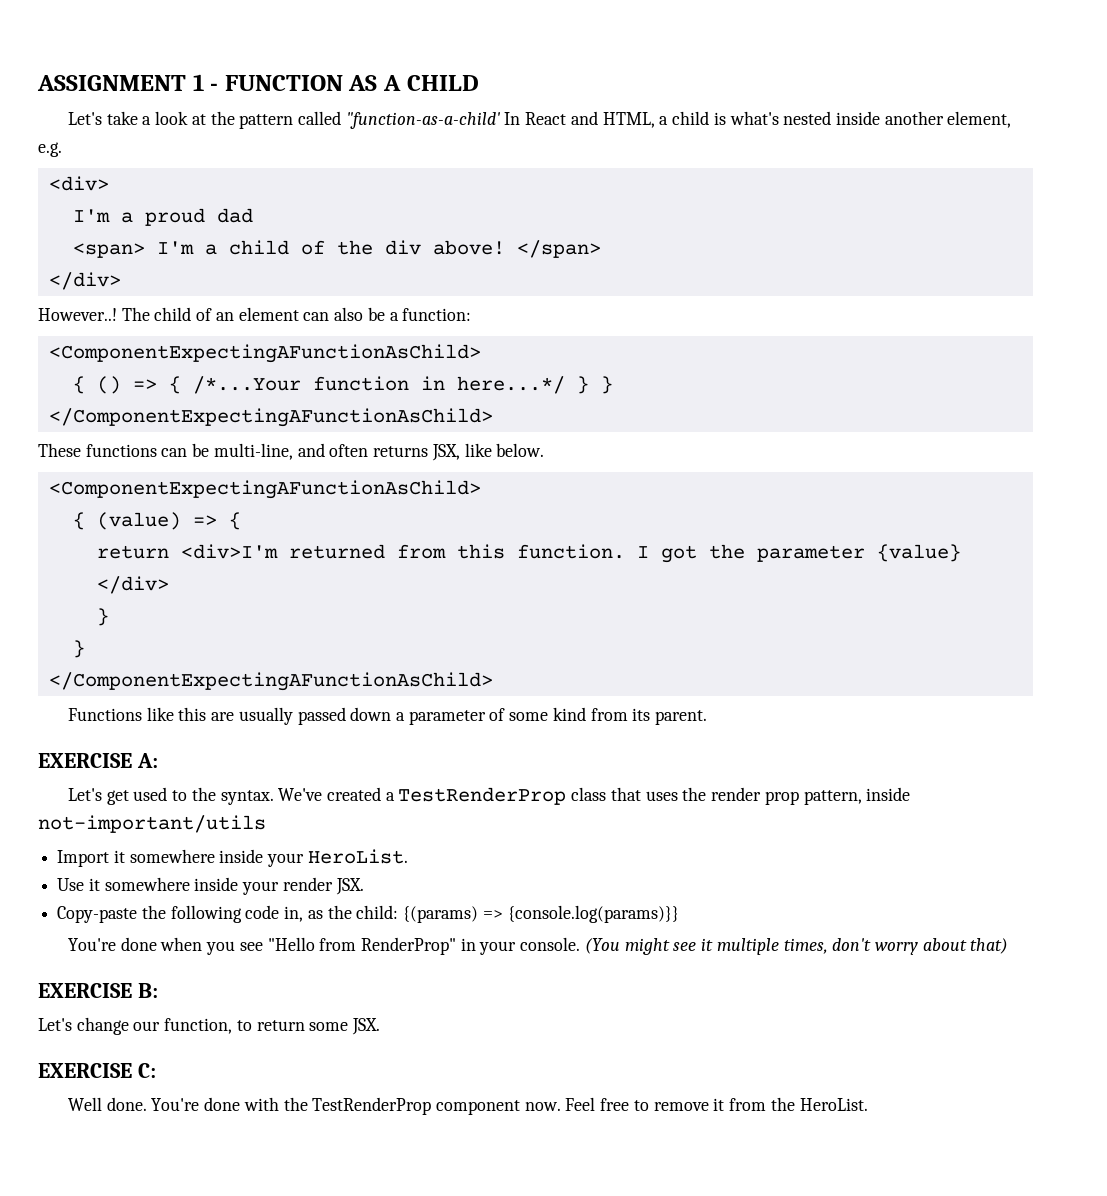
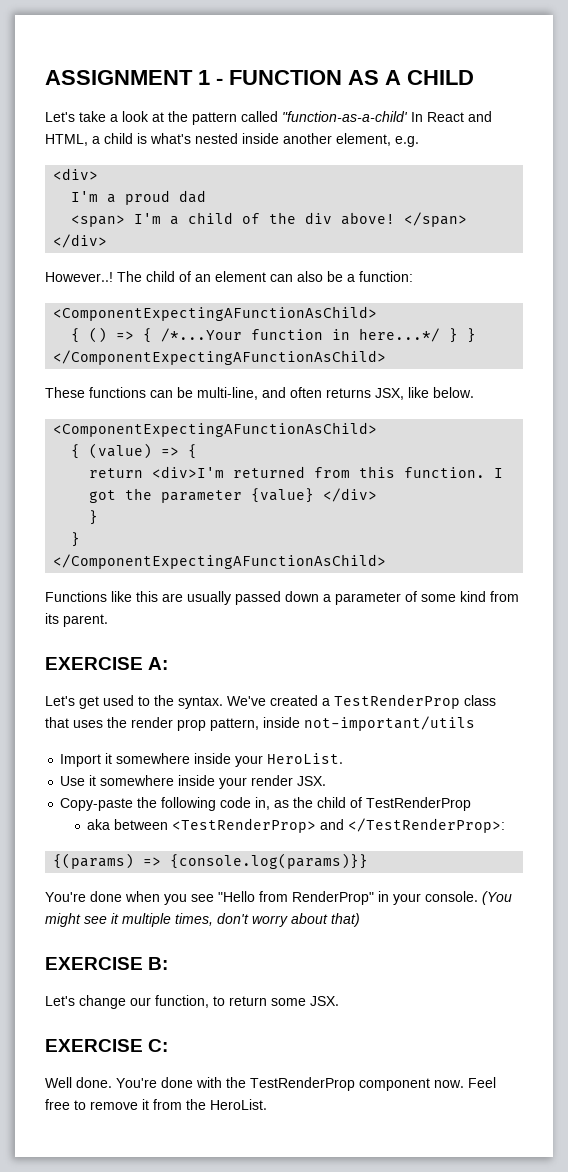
- Copy-paste the following code in, as the child: {(params) => {console.log(params)}}
+ Copy-paste the following code in, as the child of TestRenderProp
+ aka between <TestRenderProp> and </TestRenderProp>:
+ {(params) => {console.log(params)}}

